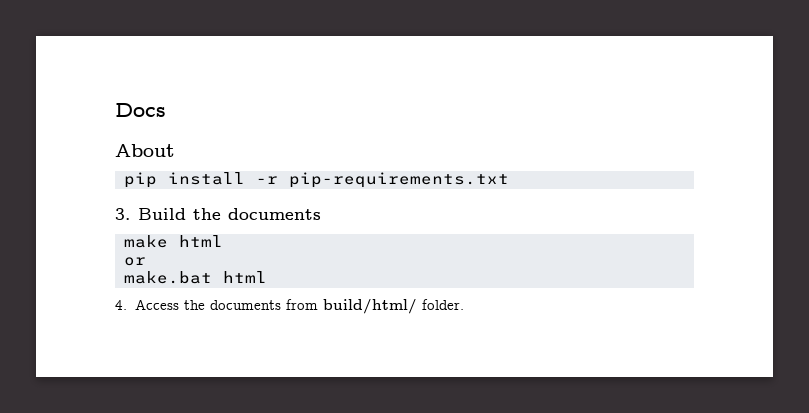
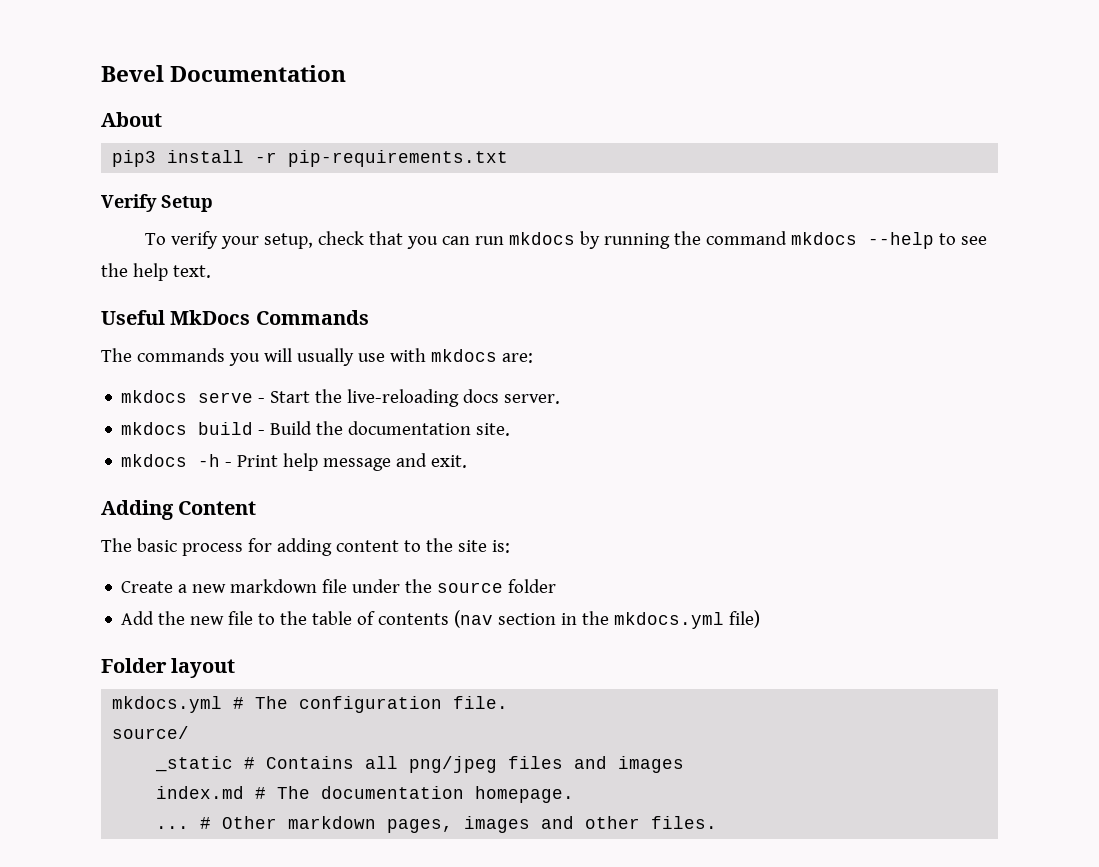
- Docs
+ Bevel Documentation
- pip install -r pip-requirements.txt
+ pip3 install -r pip-requirements.txt
- 3. Build the documents
- make html
- or
- make.bat html
- 4. Access the documents from build/html/ folder.
+ Verify Setup
+ To verify your setup, check that you can run mkdocs by running the command mkdocs --help to see the help text.
+ Useful MkDocs Commands
+ The commands you will usually use with mkdocs are:
+ mkdocs serve - Start the live-reloading docs server.
+ mkdocs build - Build the documentation site.
+ mkdocs -h - Print help message and exit.
+ Adding Content
+ The basic process for adding content to the site is:
+ Create a new markdown file under the source folder
+ Add the new file to the table of contents (nav section in the mkdocs.yml file)
+ Folder layout
+ mkdocs.yml # The configuration file.
+ source/
+ _static # Contains all png/jpeg files and images
+ index.md # The documentation homepage.
+ ... # Other markdown pages, images and other files.

